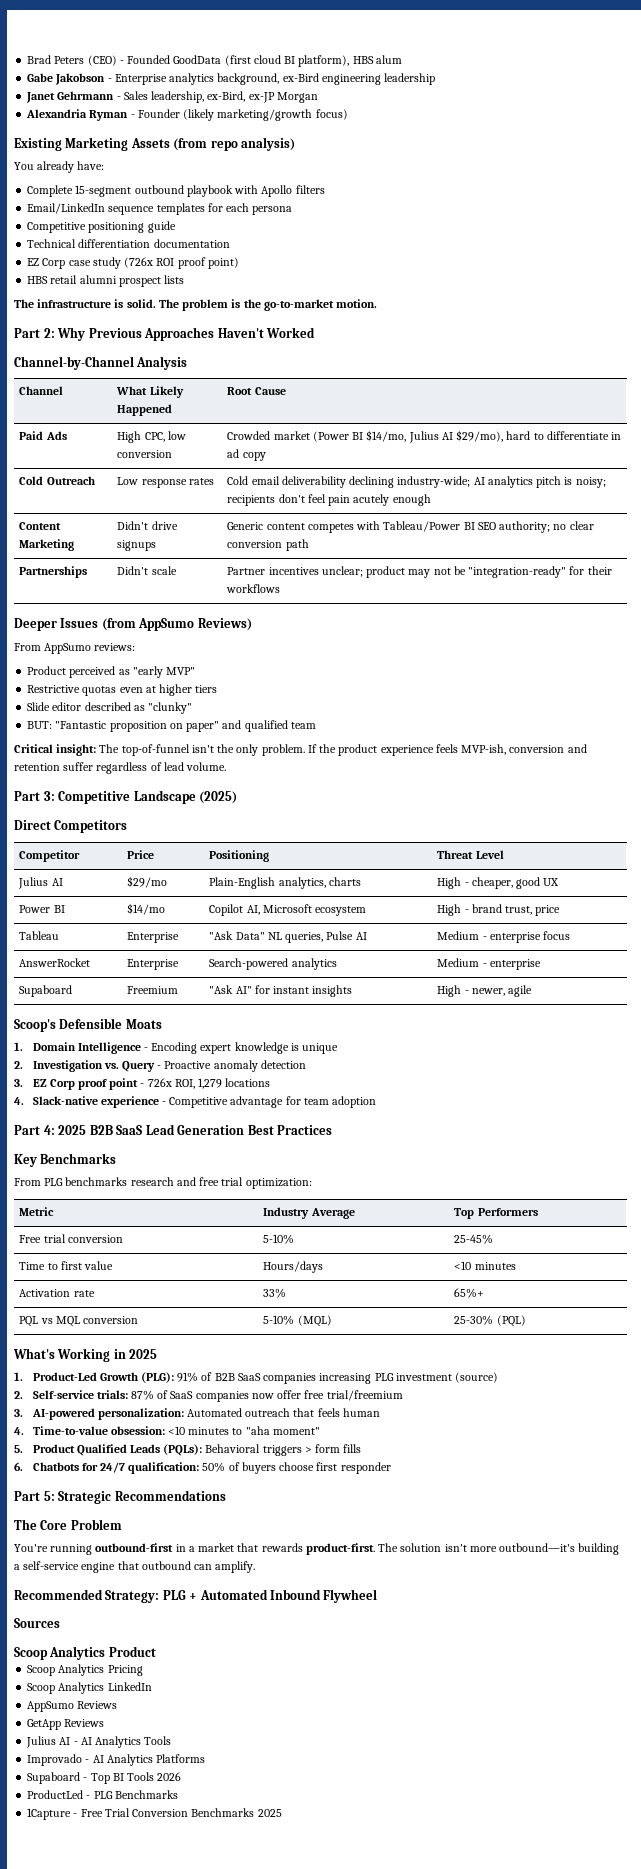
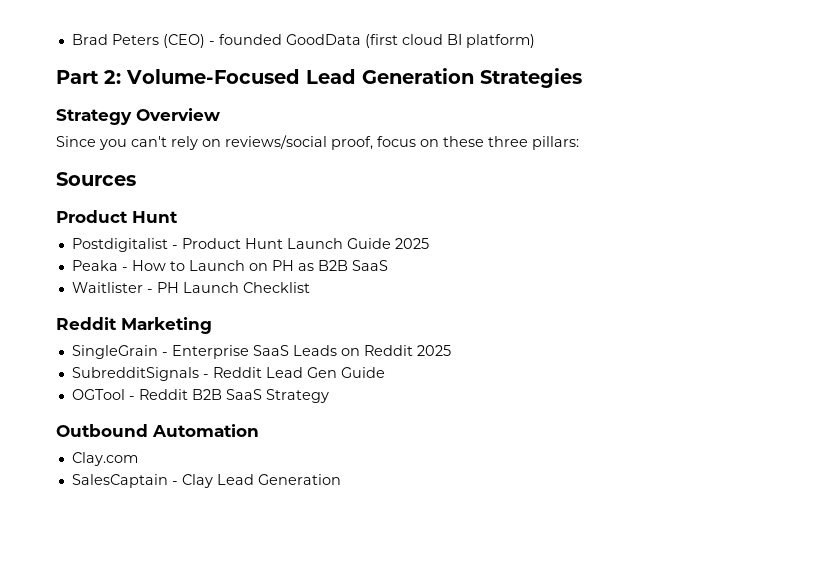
- Brad Peters (CEO) - Founded GoodData (first cloud BI platform), HBS alum
- Gabe Jakobson - Enterprise analytics background, ex-Bird engineering leadership
- Janet Gehrmann - Sales leadership, ex-Bird, ex-JP Morgan
- Alexandria Ryman - Founder (likely marketing/growth focus)
- Existing Marketing Assets (from repo analysis)
- You already have:
- Complete 15-segment outbound playbook with Apollo filters
- Email/LinkedIn sequence templates for each persona
- Competitive positioning guide
- Technical differentiation documentation
- EZ Corp case study (726x ROI proof point)
- HBS retail alumni prospect lists
- The infrastructure is solid. The problem is the go-to-market motion.
- Part 2: Why Previous Approaches Haven't Worked
- Channel-by-Channel Analysis
- Channel | What Likely Happened | Root Cause
- Paid Ads | High CPC, low conversion | Crowded market (Power BI $14/mo, Julius AI $29/mo), hard to differentiate in ad copy
- Cold Outreach | Low response rates | Cold email deliverability declining industry-wide; AI analytics pitch is noisy; recipients don't feel pain acutely enough
- Content Marketing | Didn't drive signups | Generic content competes with Tableau/Power BI SEO authority; no clear conversion path
- Partnerships | Didn't scale | Partner incentives unclear; product may not be "integration-ready" for their workflows
- Deeper Issues (from AppSumo Reviews)
- From AppSumo reviews:
- Product perceived as "early MVP"
- Restrictive quotas even at higher tiers
- Slide editor described as "clunky"
- BUT: "Fantastic proposition on paper" and qualified team
- Critical insight: The top-of-funnel isn't the only problem. If the product experience feels MVP-ish, conversion and retention suffer regardless of lead volume.
- Part 3: Competitive Landscape (2025)
- Direct Competitors
- Competitor | Price | Positioning | Threat Level
- Julius AI | $29/mo | Plain-English analytics, charts | High - cheaper, good UX
- Power BI | $14/mo | Copilot AI, Microsoft ecosystem | High - brand trust, price
- Tableau | Enterprise | "Ask Data" NL queries, Pulse AI | Medium - enterprise focus
- AnswerRocket | Enterprise | Search-powered analytics | Medium - enterprise
- Supaboard | Freemium | "Ask AI" for instant insights | High - newer, agile
- Scoop's Defensible Moats
- 1. Domain Intelligence - Encoding expert knowledge is unique
- 2. Investigation vs. Query - Proactive anomaly detection
- 3. EZ Corp proof point - 726x ROI, 1,279 locations
- 4. Slack-native experience - Competitive advantage for team adoption
- Part 4: 2025 B2B SaaS Lead Generation Best Practices
- Key Benchmarks
- From PLG benchmarks research and free trial optimization:
- Metric | Industry Average | Top Performers
- Free trial conversion | 5-10% | 25-45%
- Time to first value | Hours/days | <10 minutes
- Activation rate | 33% | 65%+
- PQL vs MQL conversion | 5-10% (MQL) | 25-30% (PQL)
- What's Working in 2025
- 1. Product-Led Growth (PLG): 91% of B2B SaaS companies increasing PLG investment (source)
- 2. Self-service trials: 87% of SaaS companies now offer free trial/freemium
- 3. AI-powered personalization: Automated outreach that feels human
- 4. Time-to-value obsession: <10 minutes to "aha moment"
- 5. Product Qualified Leads (PQLs): Behavioral triggers > form fills
- 6. Chatbots for 24/7 qualification: 50% of buyers choose first responder
- Part 5: Strategic Recommendations
- The Core Problem
- You're running outbound-first in a market that rewards product-first. The solution isn't more outbound—it's building a self-service engine that outbound can amplify.
- Recommended Strategy: PLG + Automated Inbound Flywheel
+ Brad Peters (CEO) - founded GoodData (first cloud BI platform)
+ Part 2: Volume-Focused Lead Generation Strategies
+ Strategy Overview
+ Since you can't rely on reviews/social proof, focus on these three pillars:
  Sources
- Scoop Analytics Product
- Scoop Analytics Pricing
- Scoop Analytics LinkedIn
- AppSumo Reviews
- GetApp Reviews
- Julius AI - AI Analytics Tools
- Improvado - AI Analytics Platforms
- Supaboard - Top BI Tools 2026
- ProductLed - PLG Benchmarks
- 1Capture - Free Trial Conversion Benchmarks 2025
+ Product Hunt
+ Postdigitalist - Product Hunt Launch Guide 2025
+ Peaka - How to Launch on PH as B2B SaaS
+ Waitlister - PH Launch Checklist
+ Reddit Marketing
+ SingleGrain - Enterprise SaaS Leads on Reddit 2025
+ SubredditSignals - Reddit Lead Gen Guide
+ OGTool - Reddit B2B SaaS Strategy
+ Outbound Automation
+ Clay.com
+ SalesCaptain - Clay Lead Generation

